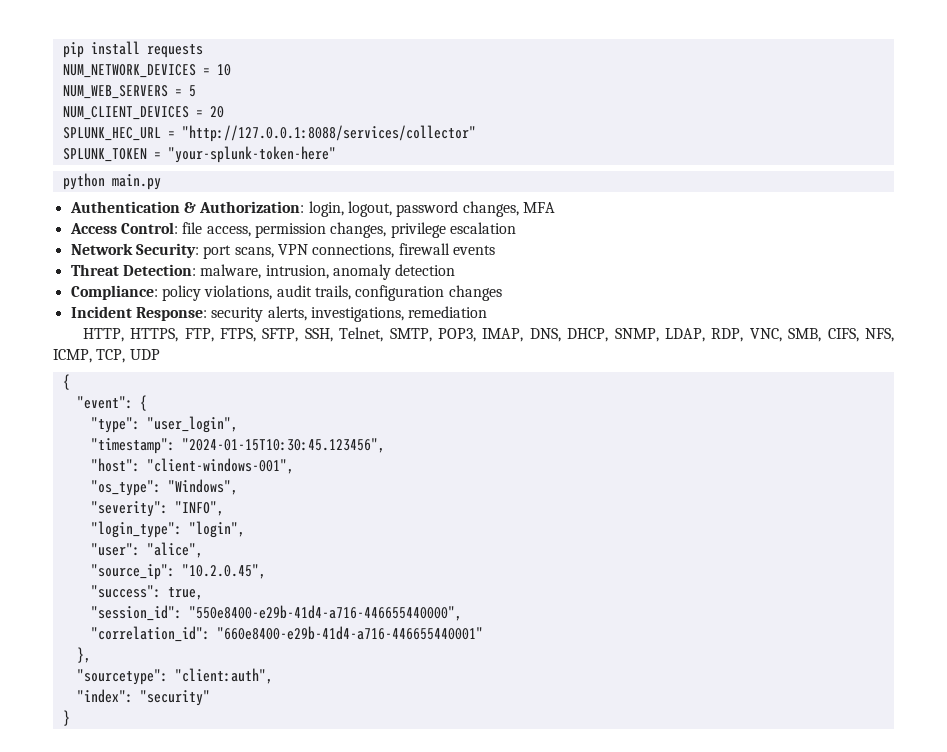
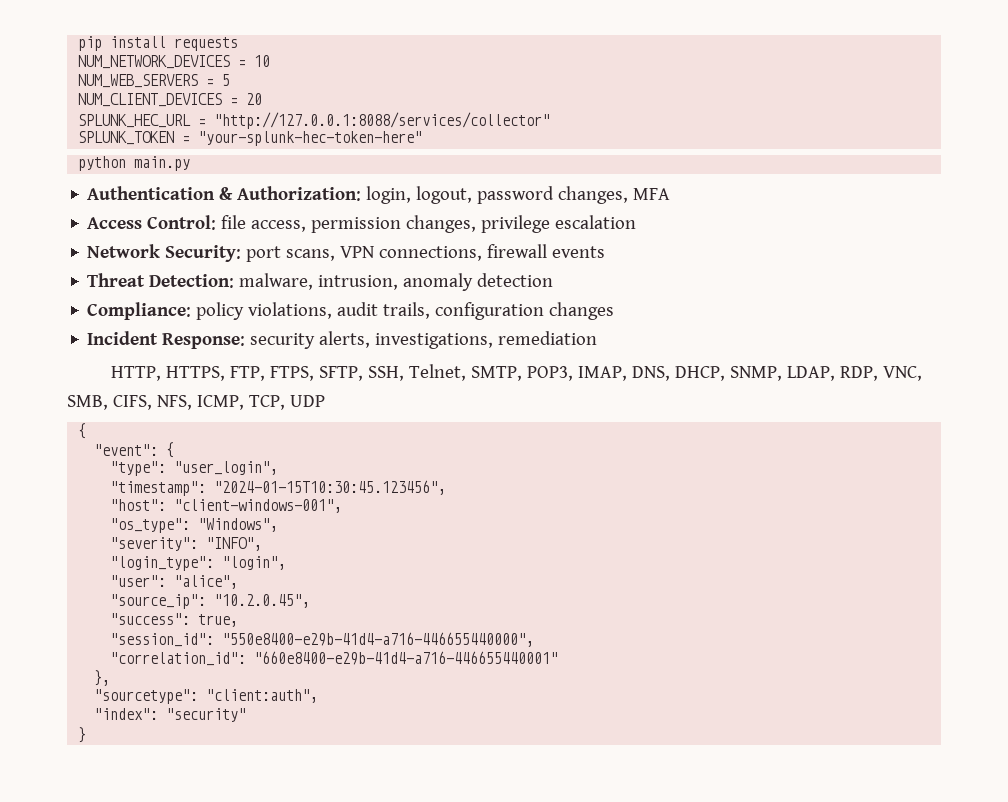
- SPLUNK_TOKEN = "your-splunk-token-here"
+ SPLUNK_TOKEN = "your-splunk-hec-token-here"

